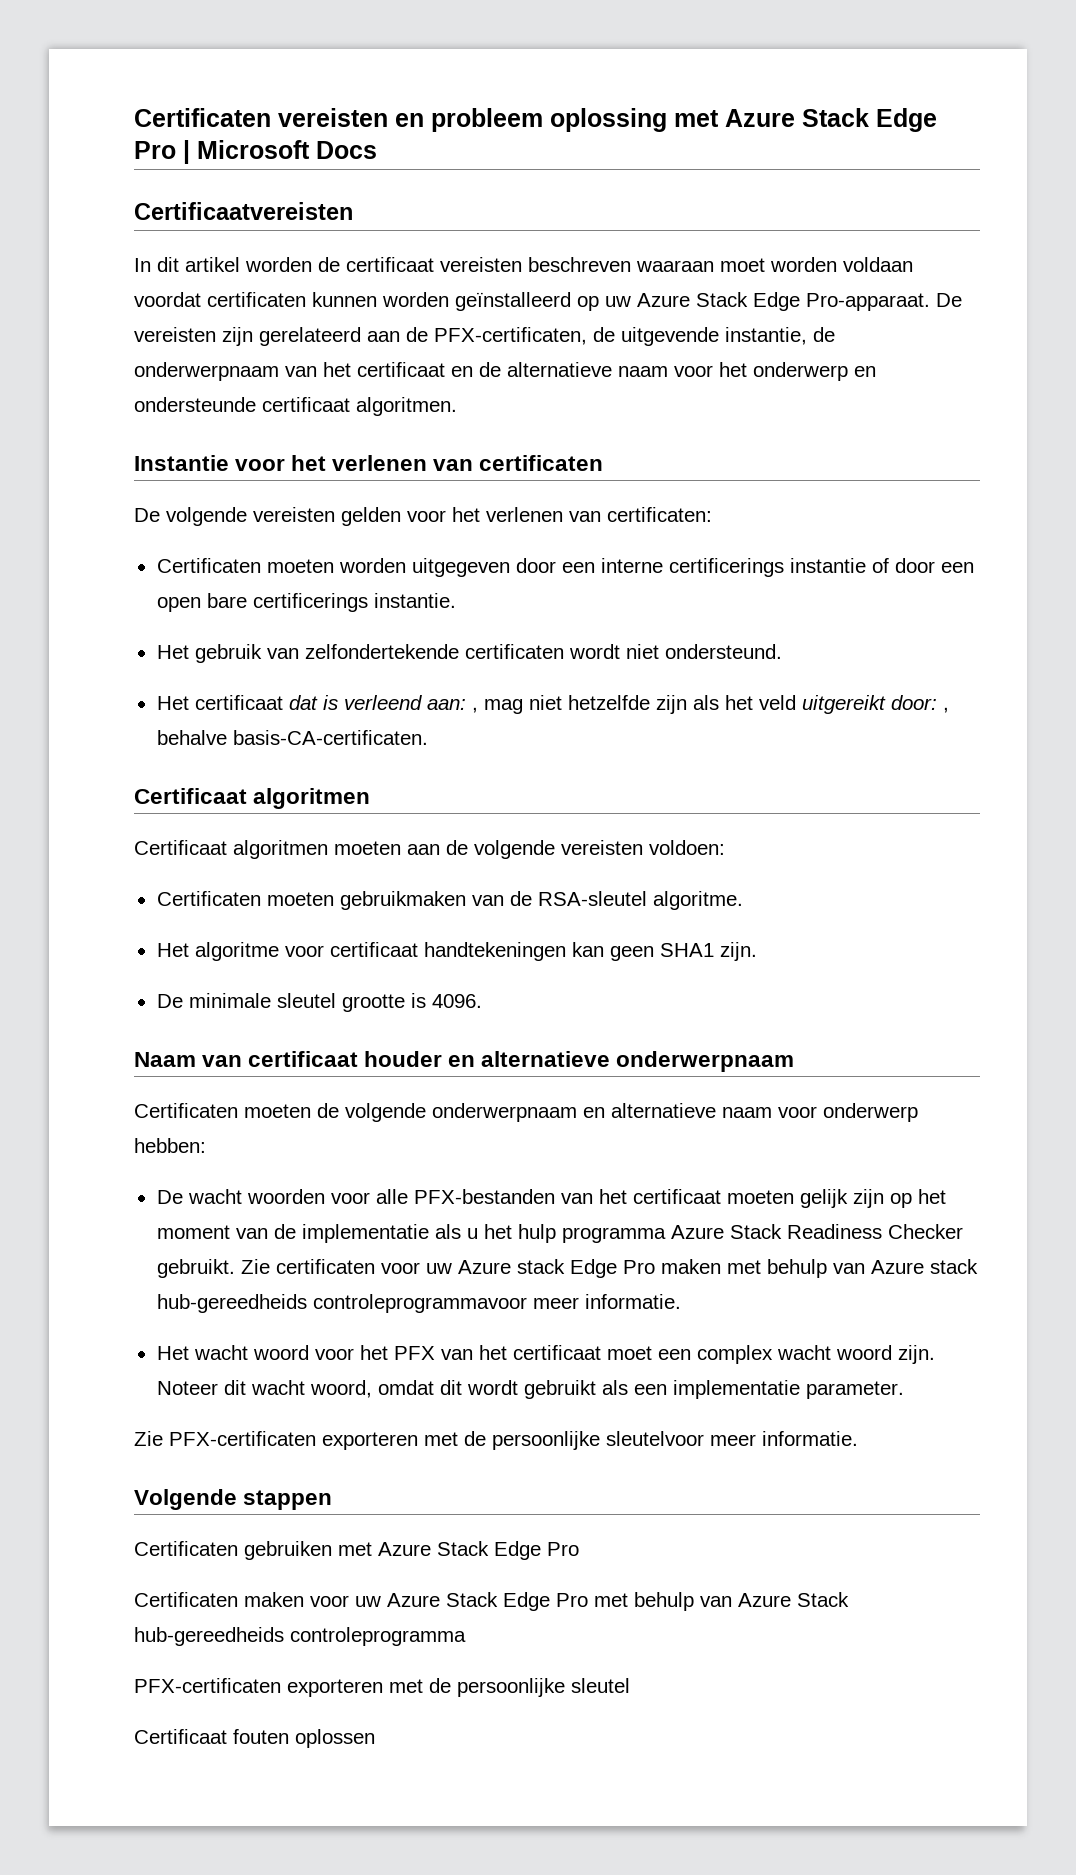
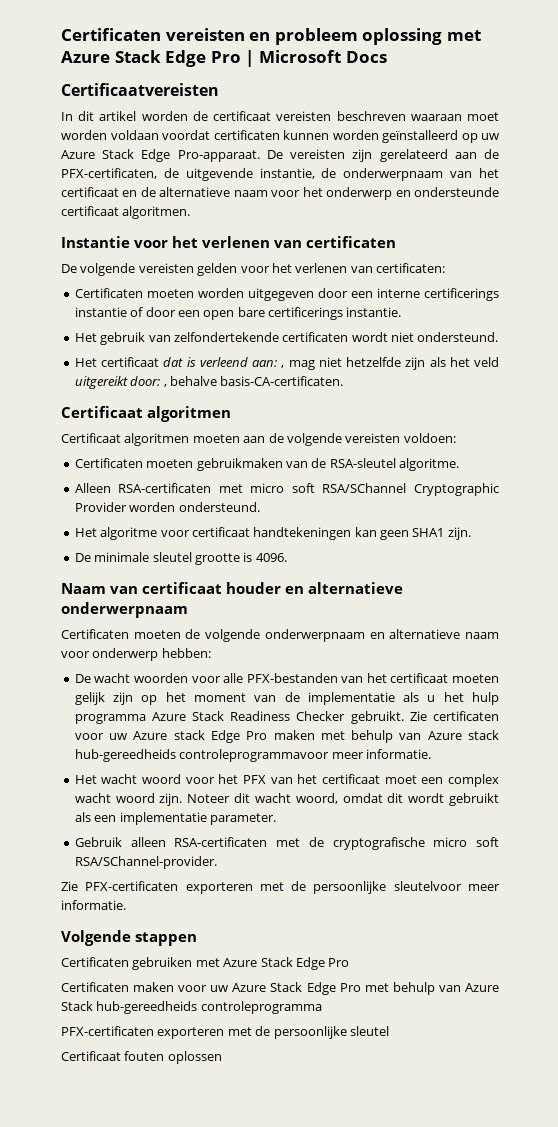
+ Alleen RSA-certificaten met micro soft RSA/SChannel Cryptographic Provider worden ondersteund.
+ Gebruik alleen RSA-certificaten met de cryptografische micro soft RSA/SChannel-provider.

